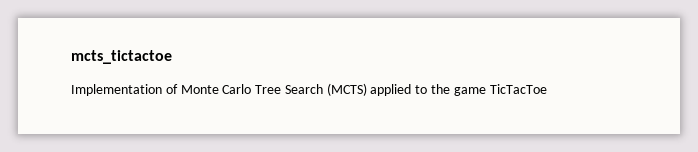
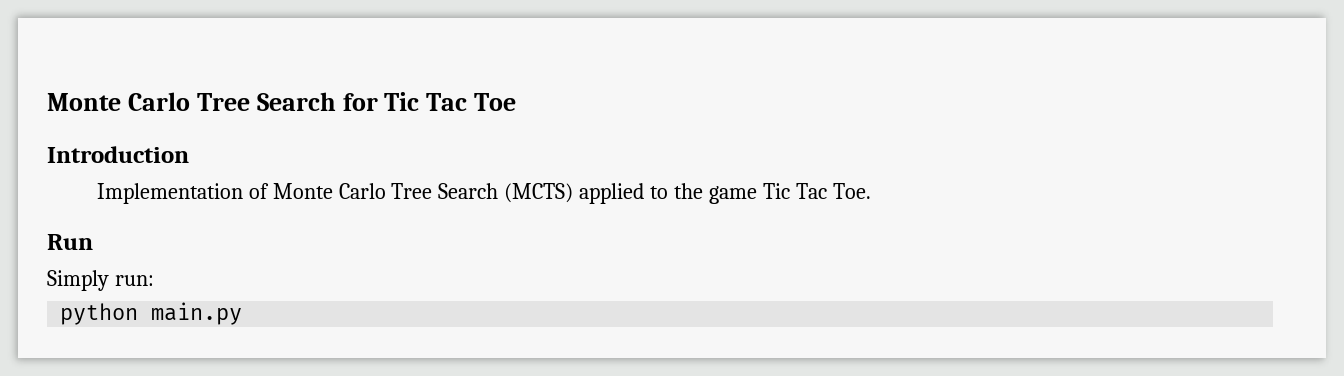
- mcts_tictactoe
+ Monte Carlo Tree Search for Tic Tac Toe
+ Introduction
- Implementation of Monte Carlo Tree Search (MCTS) applied to the game TicTacToe
+ Implementation of Monte Carlo Tree Search (MCTS) applied to the game Tic Tac Toe.
+ Run
+ Simply run:
+ python main.py

